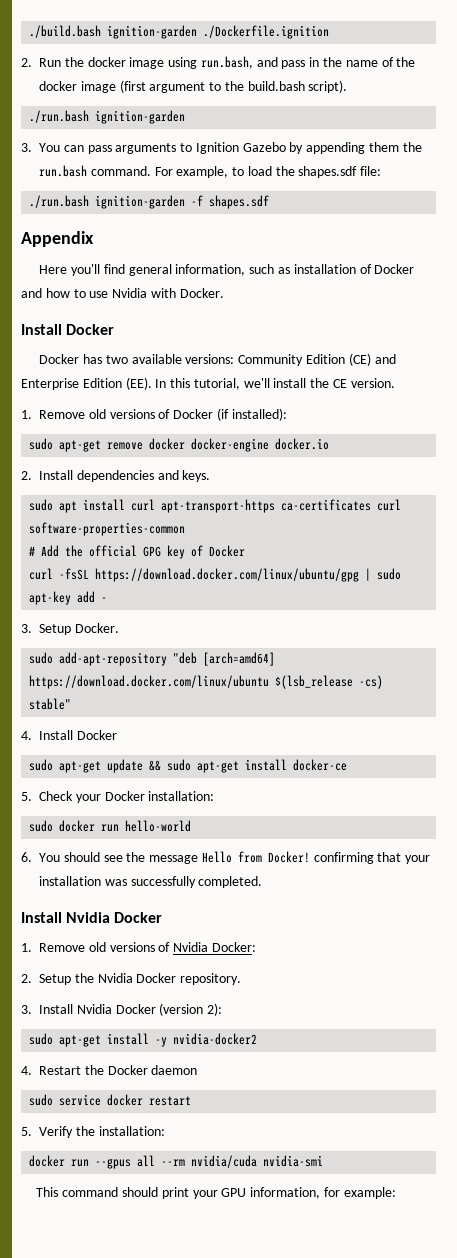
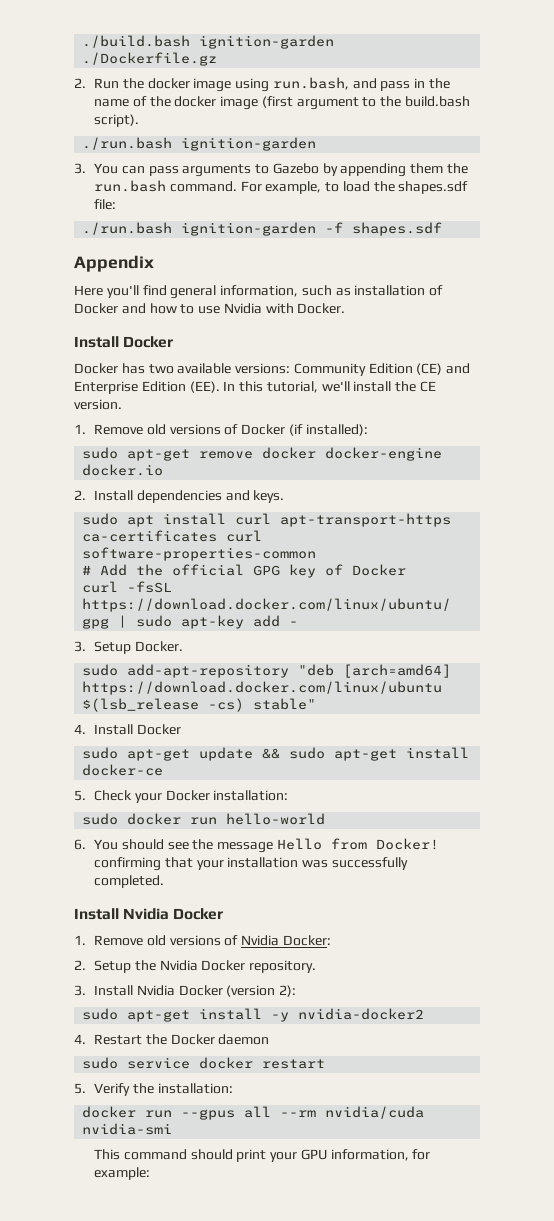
- ./build.bash ignition-garden ./Dockerfile.ignition
+ ./build.bash ignition-garden ./Dockerfile.gz
- 3. You can pass arguments to Ignition Gazebo by appending them the run.bash command.
+ 3. You can pass arguments to Gazebo by appending them the run.bash command.

